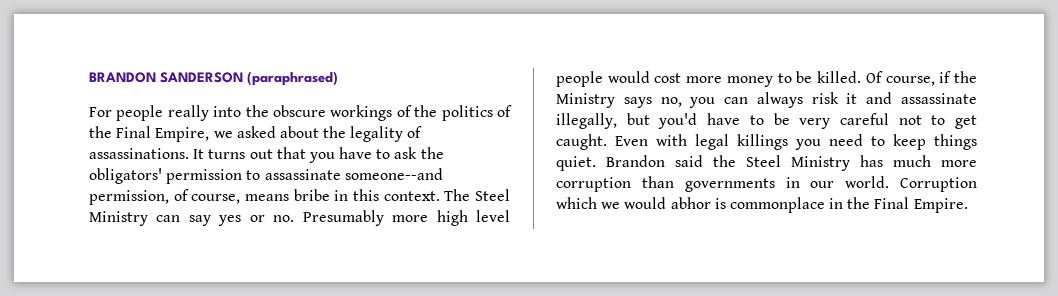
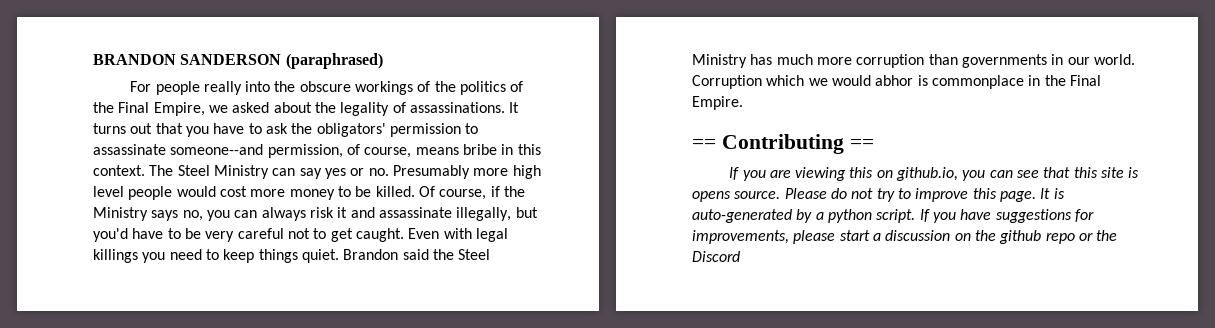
+ == Contributing ==
+ If you are viewing this on github.io, you can see that this site is opens source. Please do not try to improve this page. It is auto-generated by a python script. If you have suggestions for improvements, please start a discussion on the github repo or the Discord

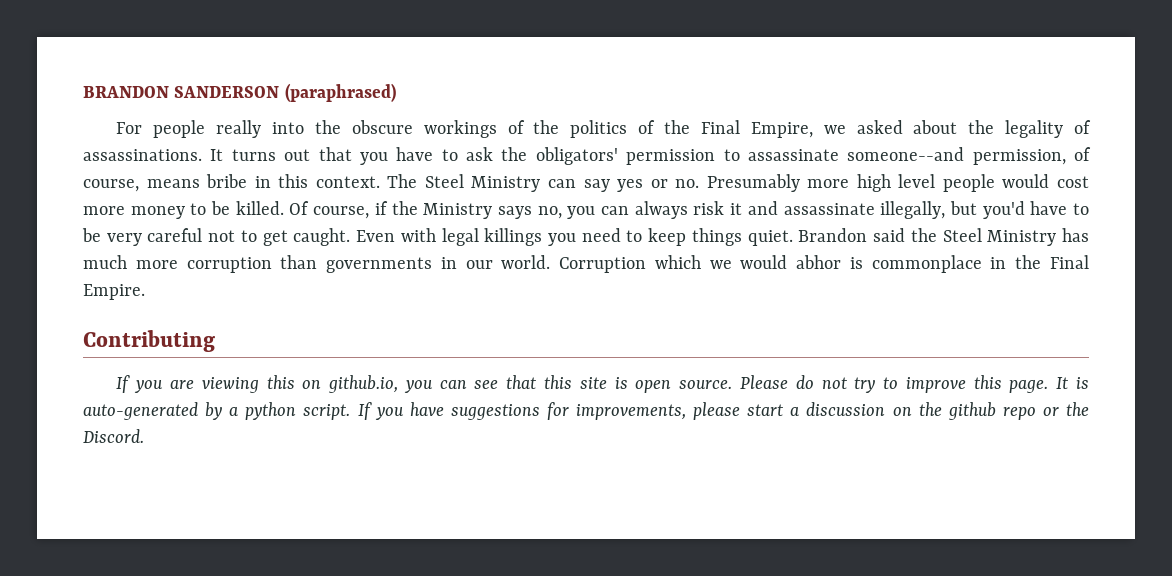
- == Contributing ==
+ Contributing
- If you are viewing this on github.io, you can see that this site is opens source.
+ If you are viewing this on github.io, you can see that this site is open source.
- If you have suggestions for improvements, please start a discussion on the github repo or the Discord
+ If you have suggestions for improvements, please start a discussion on the github repo or the Discord.

